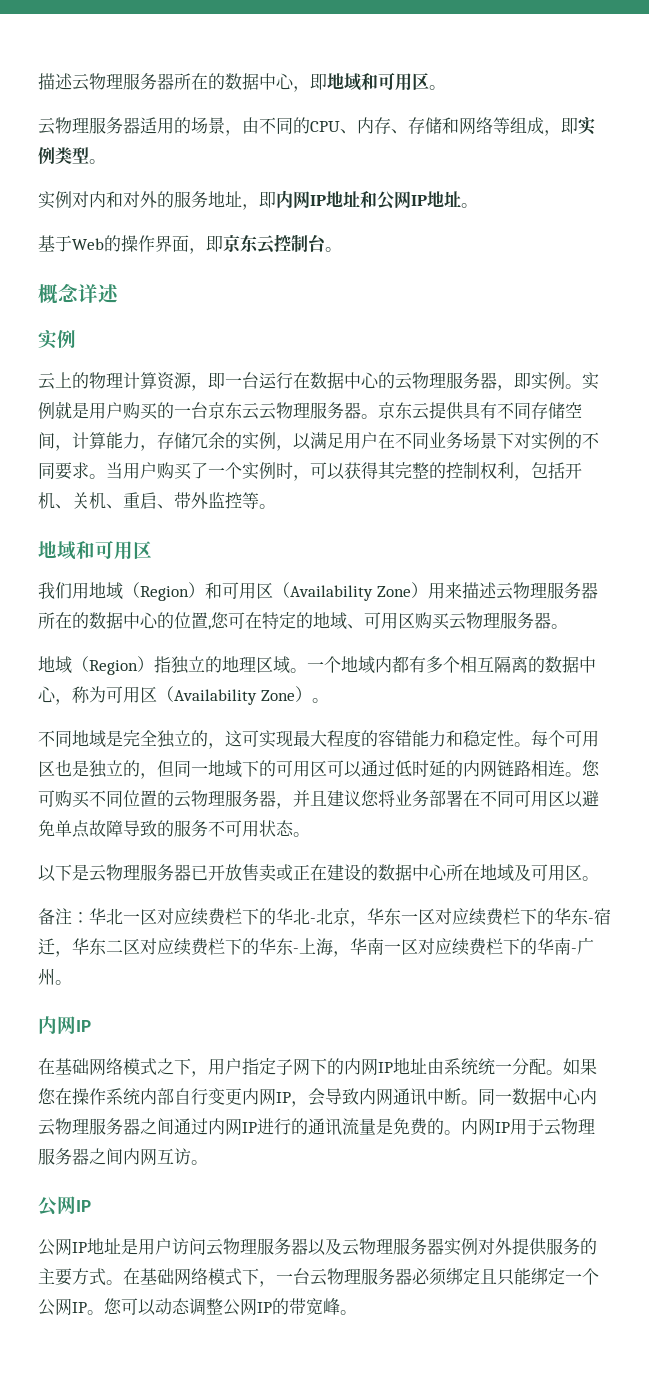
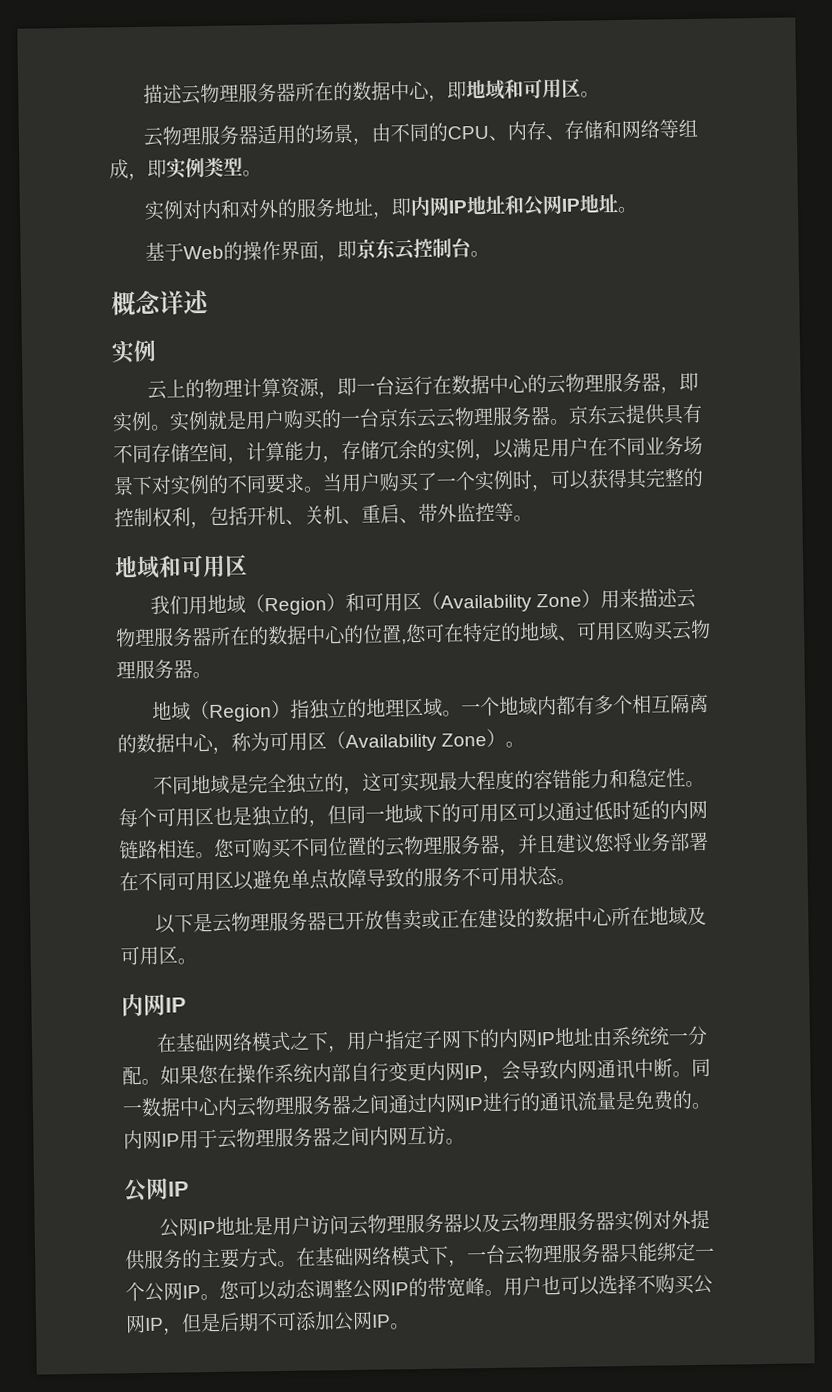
- 备注：华北一区对应续费栏下的华北-北京，华东一区对应续费栏下的华东-宿迁，华东二区对应续费栏下的华东-上海，华南一区对应续费栏下的华南-广州。
- 在基础网络模式下，一台云物理服务器必须绑定且只能绑定一个公网IP。
+ 在基础网络模式下，一台云物理服务器只能绑定一个公网IP。
+ 用户也可以选择不购买公网IP，但是后期不可添加公网IP。

